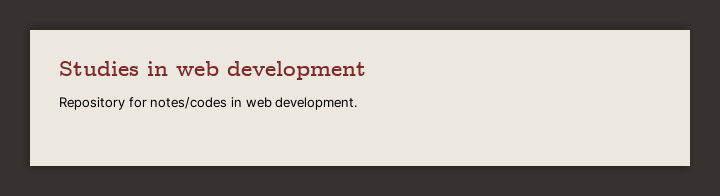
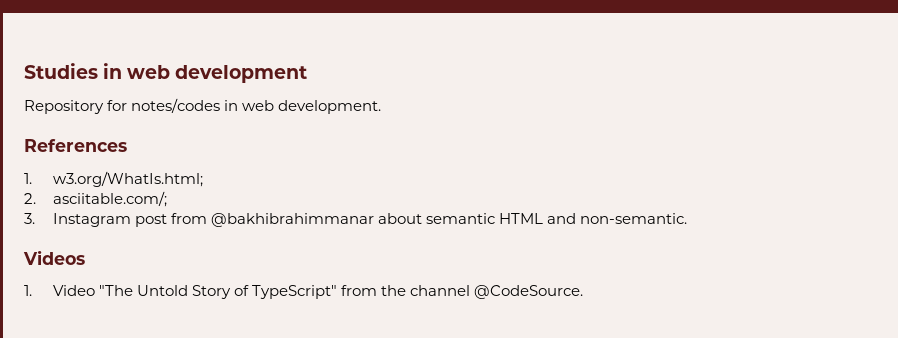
+ References
+ 1. w3.org/WhatIs.html;
+ 2. asciitable.com/;
+ 3. Instagram post from @bakhibrahimmanar about semantic HTML and non-semantic.
+ Videos
+ 1. Video "The Untold Story of TypeScript" from the channel @CodeSource.

